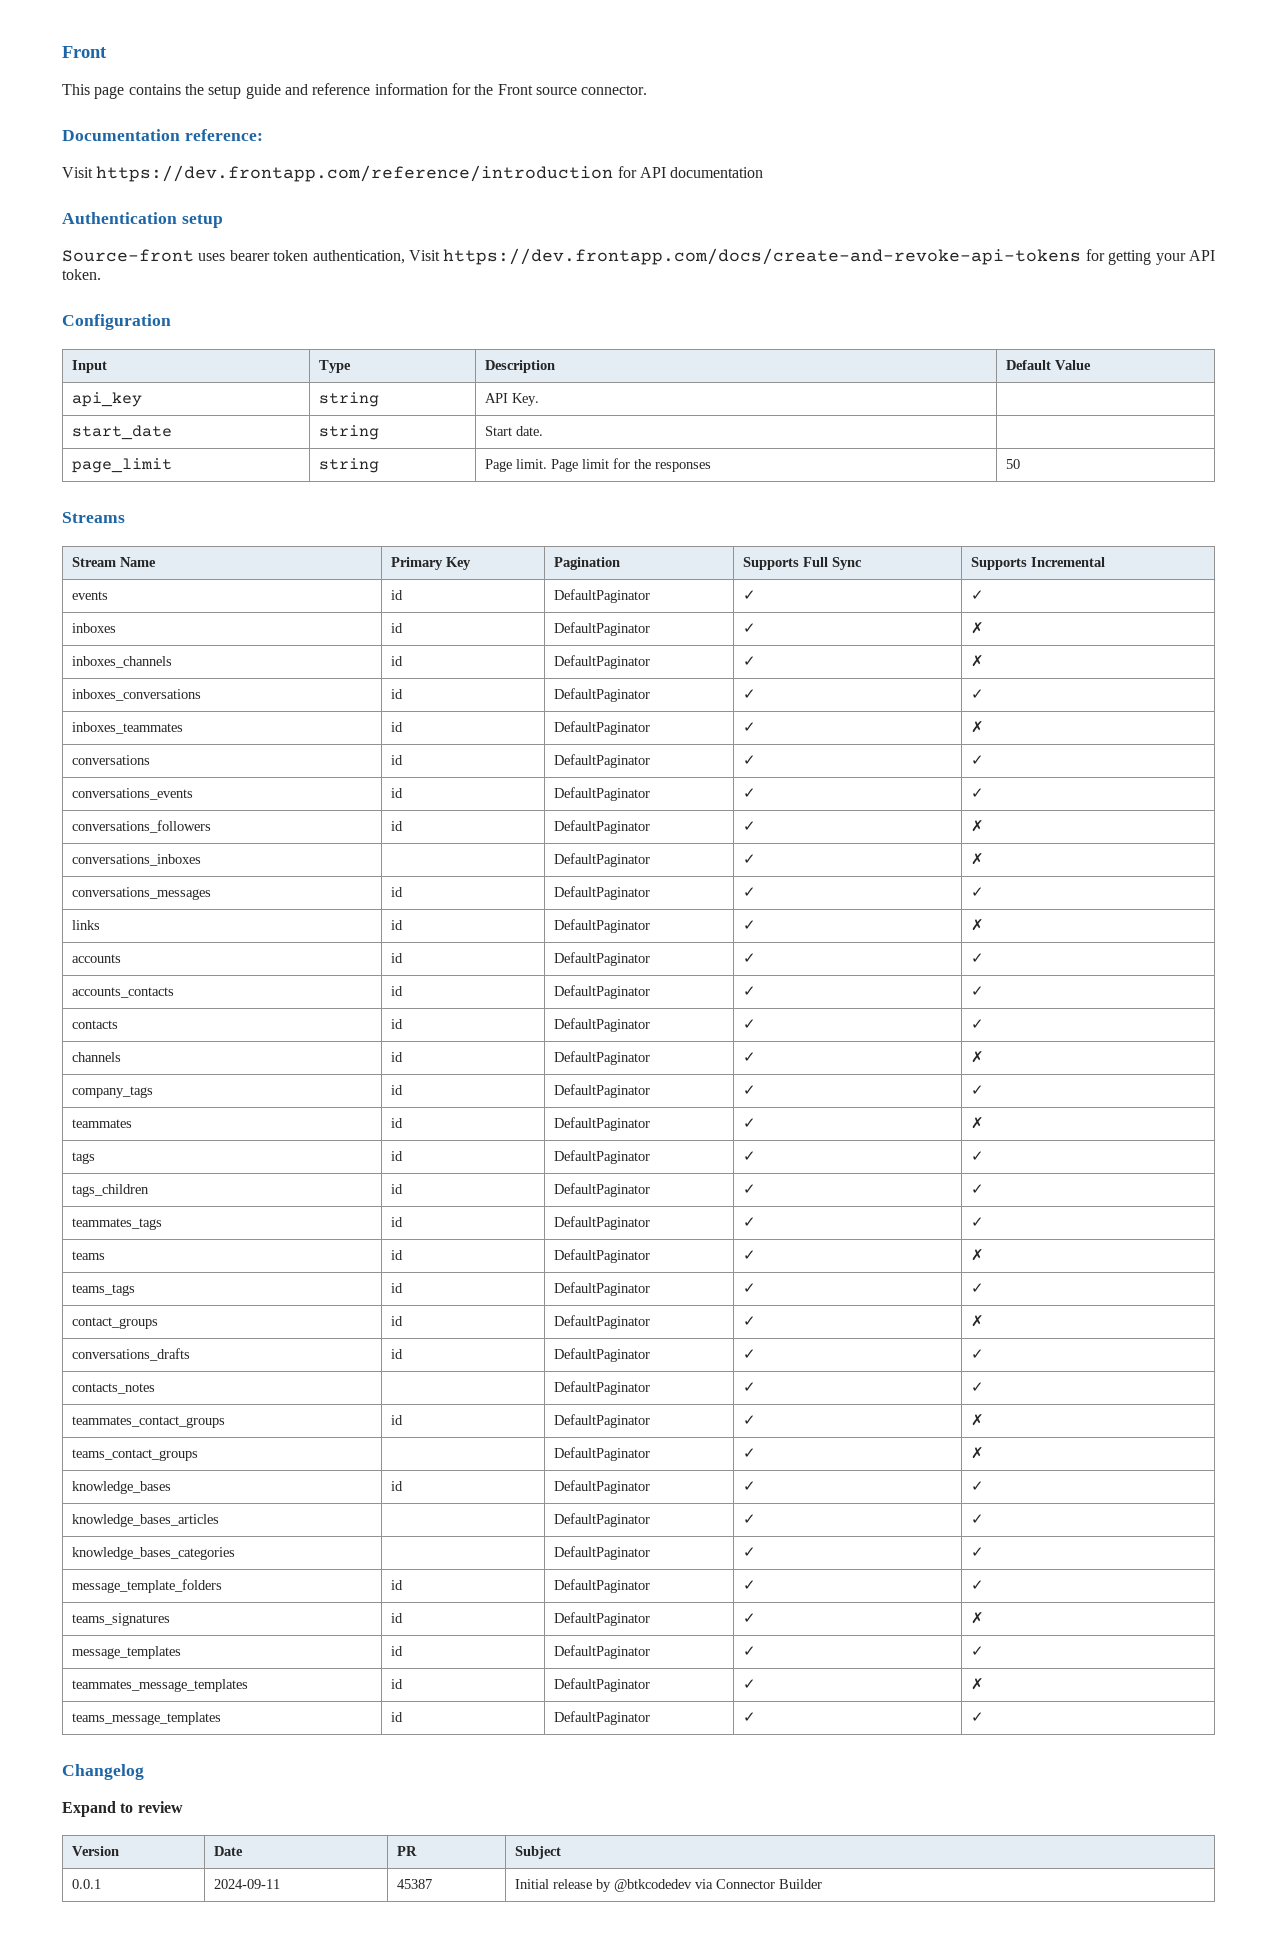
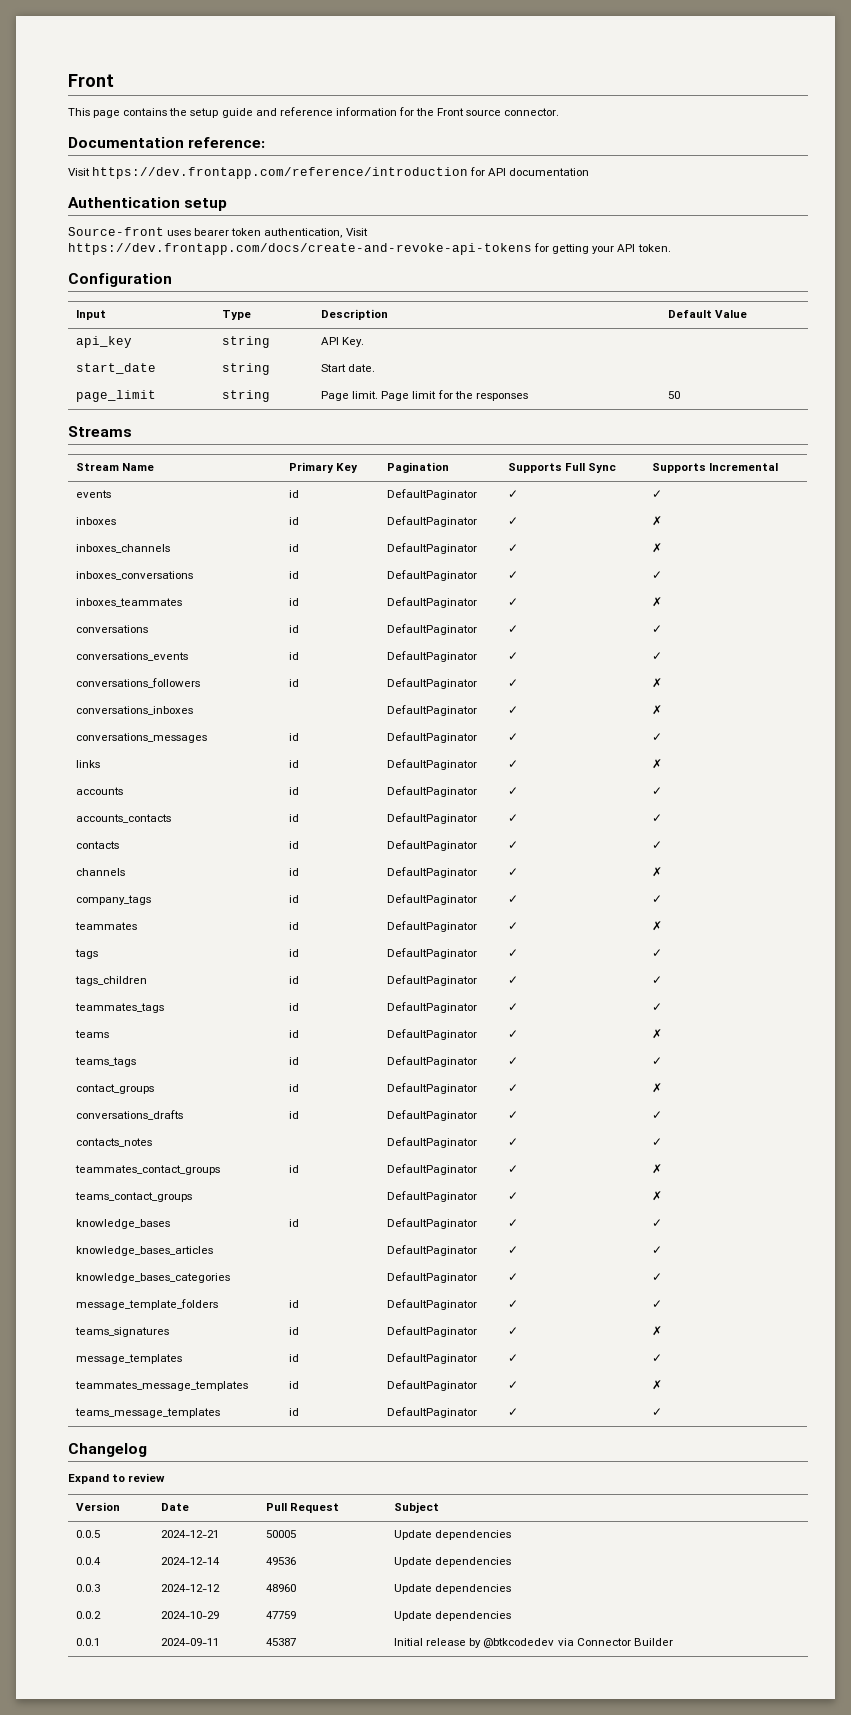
- Version | Date | PR | Subject
+ Version | Date | Pull Request | Subject
+ 0.0.5 | 2024-12-21 | 50005 | Update dependencies
+ 0.0.4 | 2024-12-14 | 49536 | Update dependencies
+ 0.0.3 | 2024-12-12 | 48960 | Update dependencies
+ 0.0.2 | 2024-10-29 | 47759 | Update dependencies

